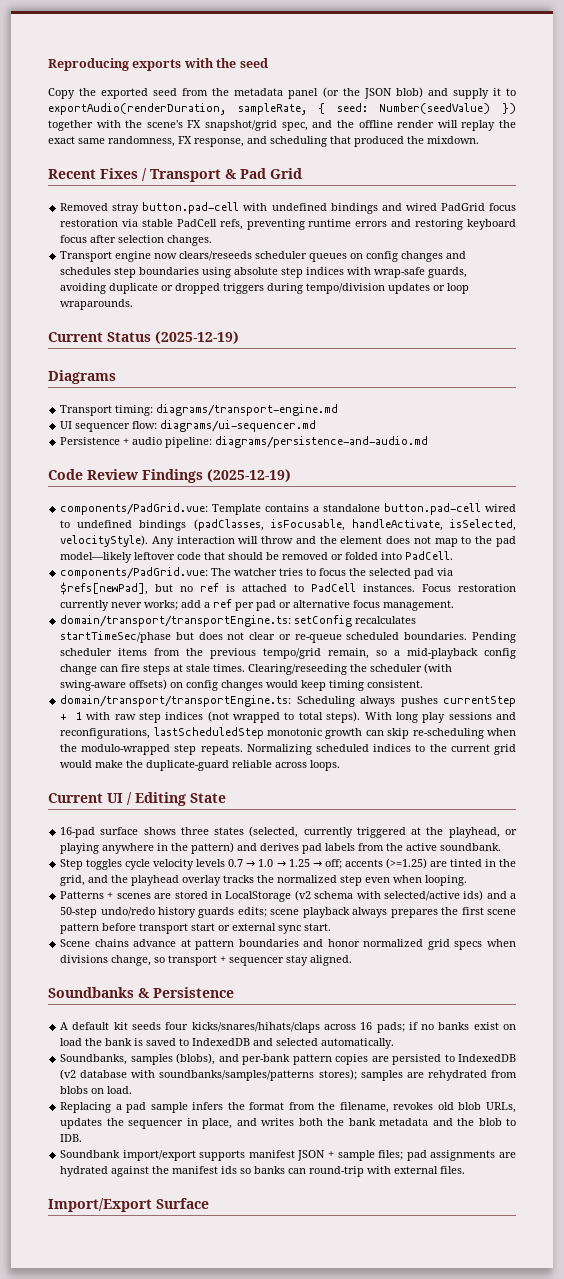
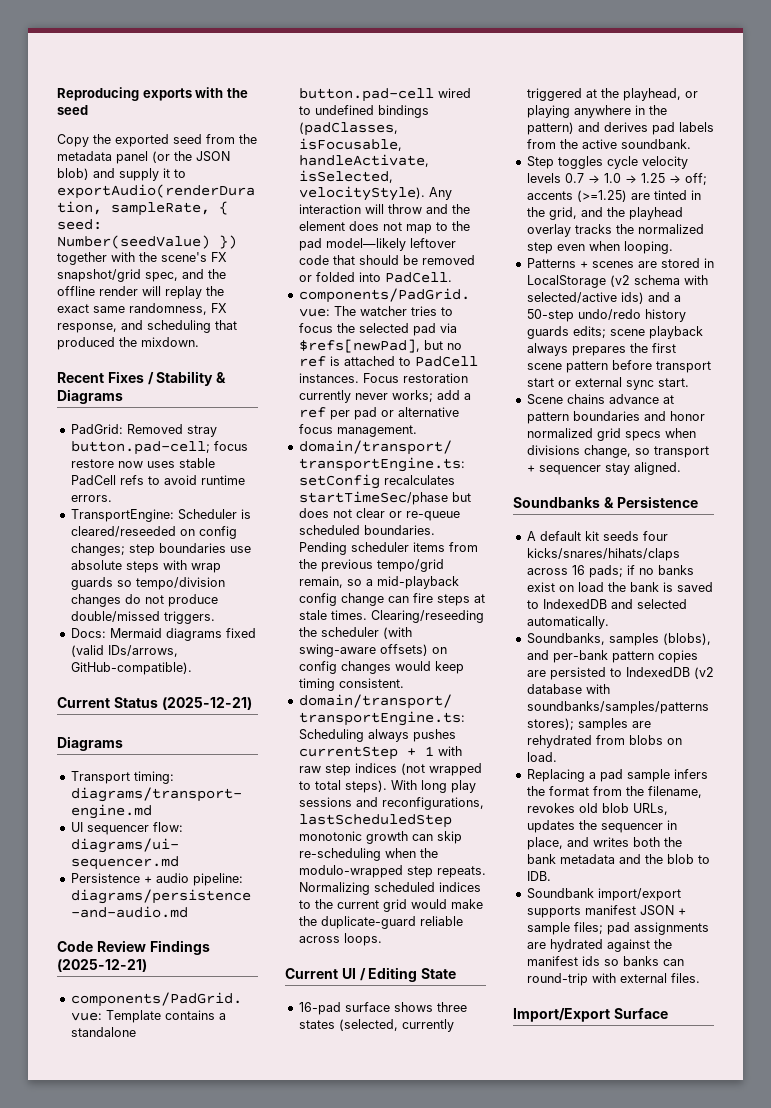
- Recent Fixes / Transport & Pad Grid
- Removed stray button.pad-cell with undefined bindings and wired PadGrid focus restoration via stable PadCell refs, preventing runtime errors and restoring keyboard focus after selection changes.
- Transport engine now clears/reseeds scheduler queues on config changes and schedules step boundaries using absolute step indices with wrap-safe guards, avoiding duplicate or dropped triggers during tempo/division updates or loop wraparounds.
+ Recent Fixes / Stability & Diagrams
+ PadGrid: Removed stray button.pad-cell; focus restore now uses stable PadCell refs to avoid runtime errors.
+ TransportEngine: Scheduler is cleared/reseeded on config changes; step boundaries use absolute steps with wrap guards so tempo/division changes do not produce double/missed triggers.
+ Docs: Mermaid diagrams fixed (valid IDs/arrows, GitHub-compatible).
- Current Status (2025-12-19)
+ Current Status (2025-12-21)
- Code Review Findings (2025-12-19)
+ Code Review Findings (2025-12-21)

